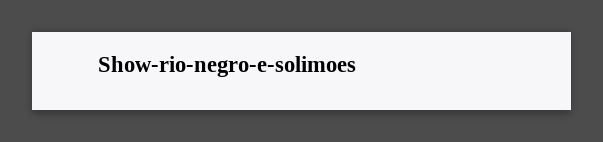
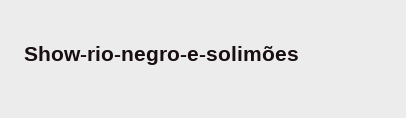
- Show-rio-negro-e-solimoes
+ Show-rio-negro-e-solimões

